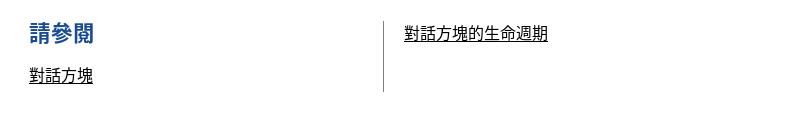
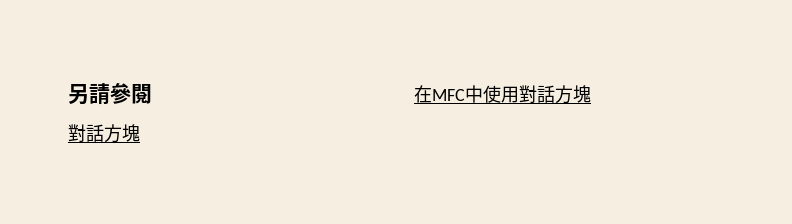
- 請參閱
+ 另請參閱
- 對話方塊的生命週期
+ 在MFC中使用對話方塊

